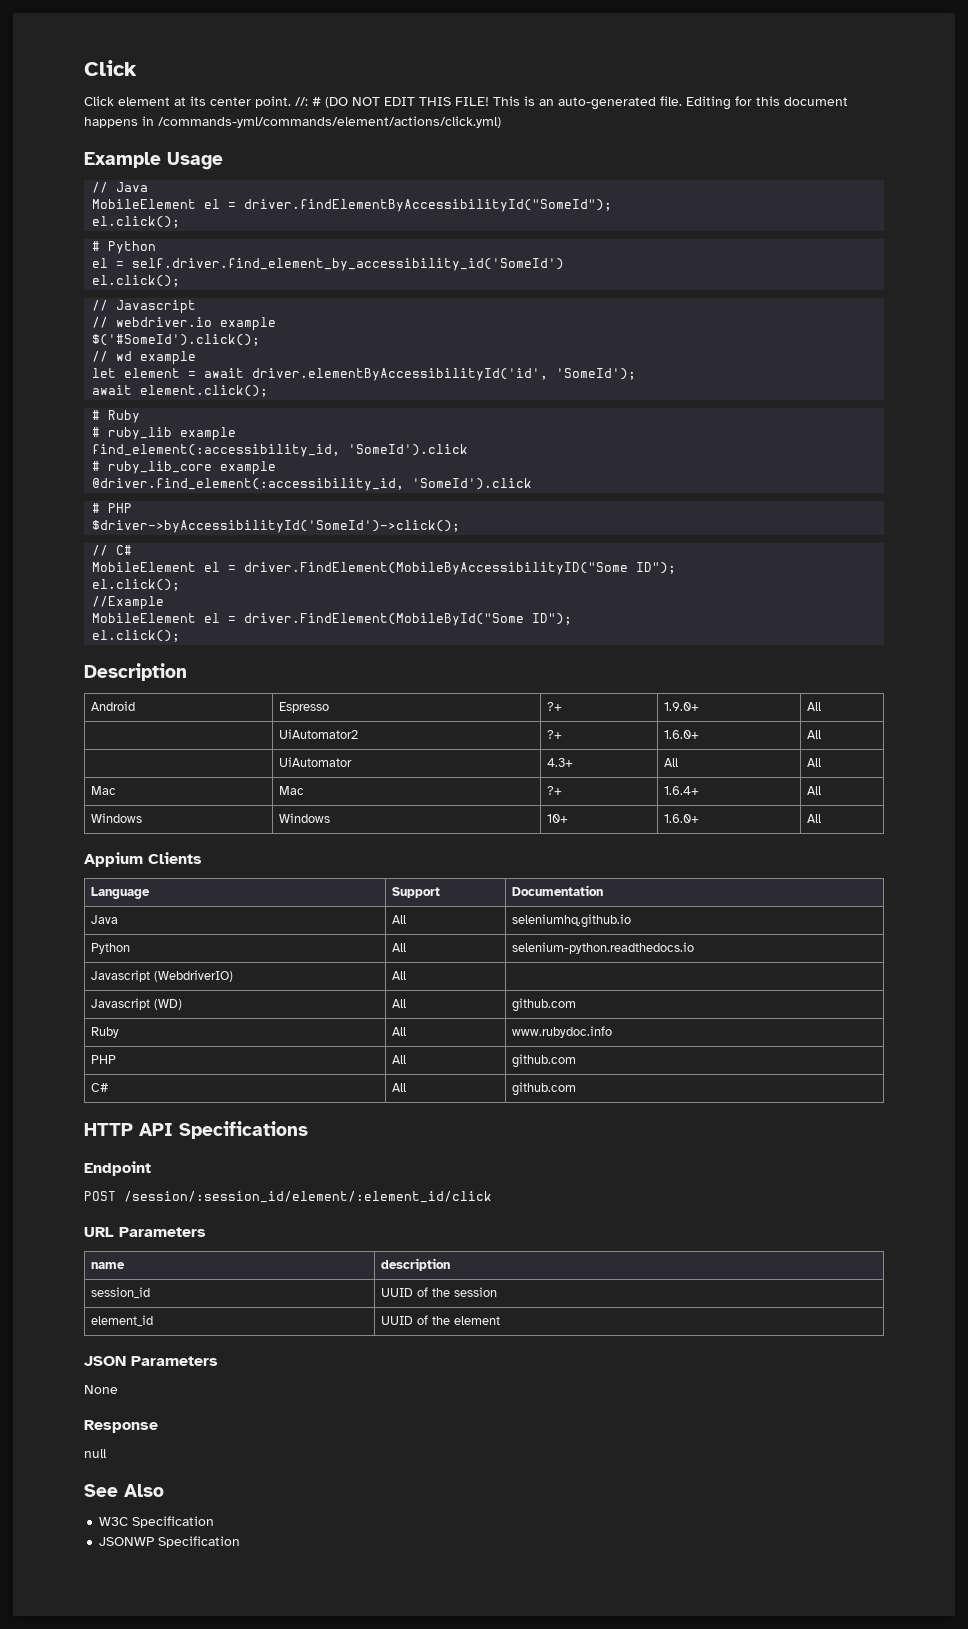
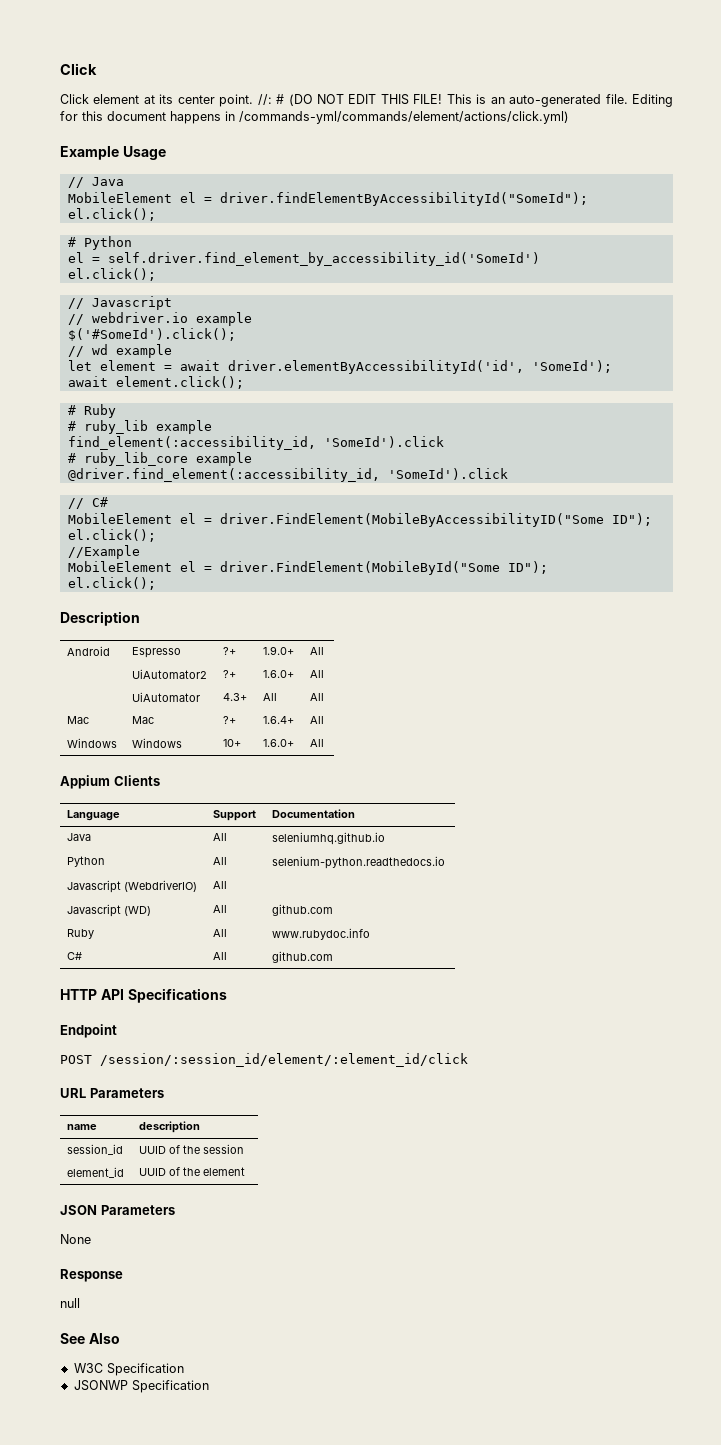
- # PHP
- $driver->byAccessibilityId('SomeId')->click();
- PHP | All | github.com

